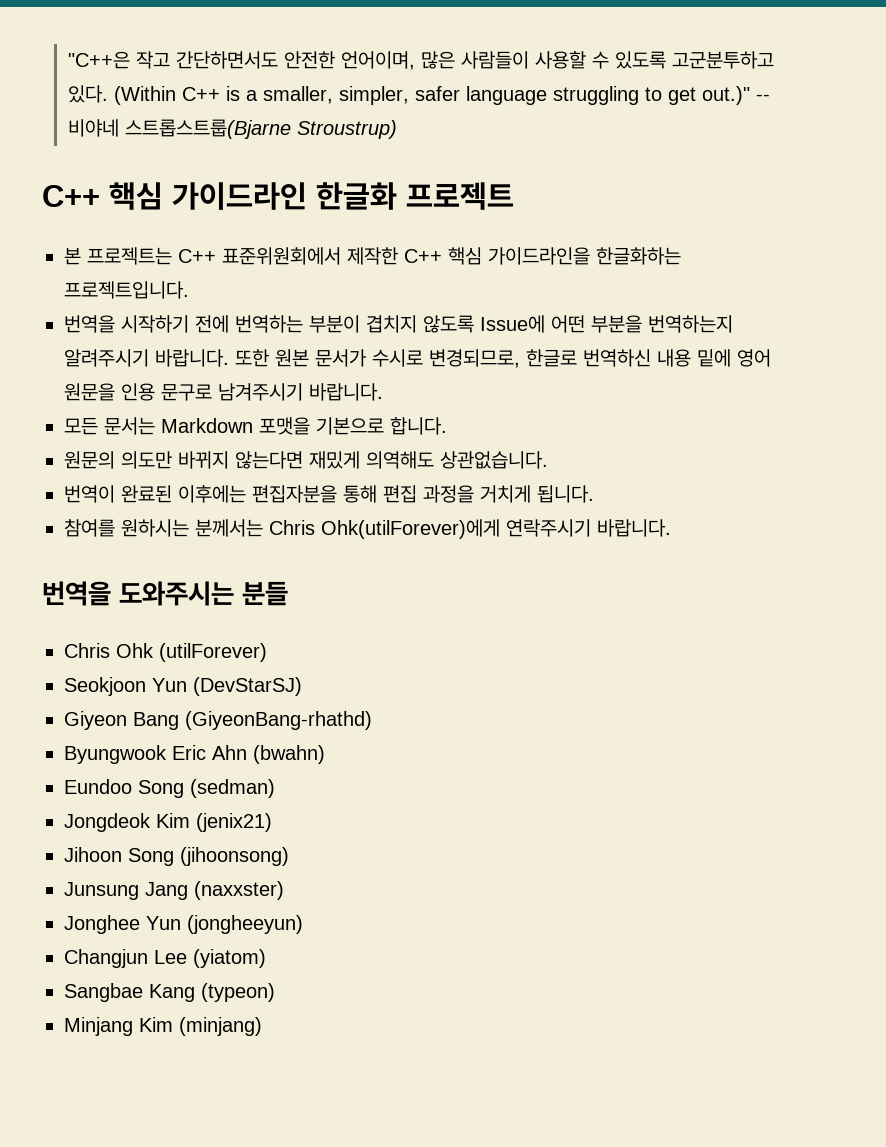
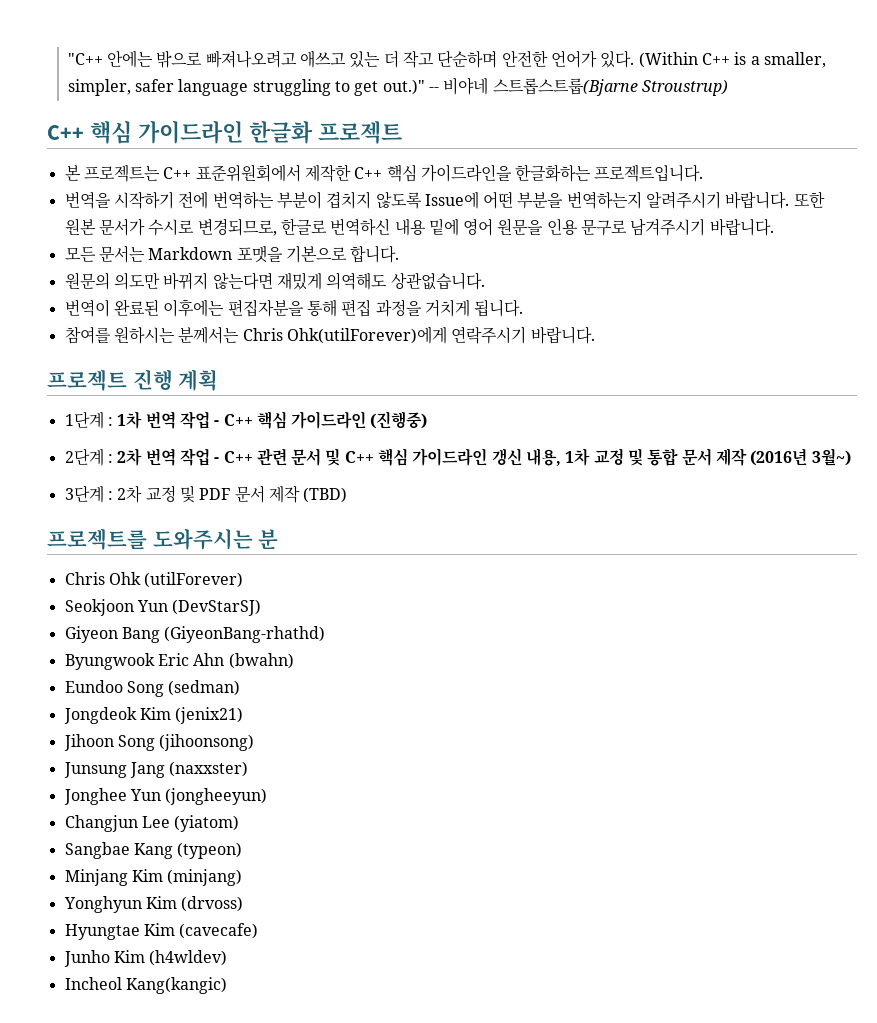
- "C++은 작고 간단하면서도 안전한 언어이며, 많은 사람들이 사용할 수 있도록 고군분투하고 있다.
+ "C++ 안에는 밖으로 빠져나오려고 애쓰고 있는 더 작고 단순하며 안전한 언어가 있다.
- 번역을 도와주시는 분들
+ 프로젝트 진행 계획
+ 1단계 : 1차 번역 작업 - C++ 핵심 가이드라인 (진행중)
+ 2단계 : 2차 번역 작업 - C++ 관련 문서 및 C++ 핵심 가이드라인 갱신 내용, 1차 교정 및 통합 문서 제작 (2016년 3월~)
+ 3단계 : 2차 교정 및 PDF 문서 제작 (TBD)
+ 프로젝트를 도와주시는 분
+ Yonghyun Kim (drvoss)
+ Hyungtae Kim (cavecafe)
+ Junho Kim (h4wldev)
+ Incheol Kang(kangic)

